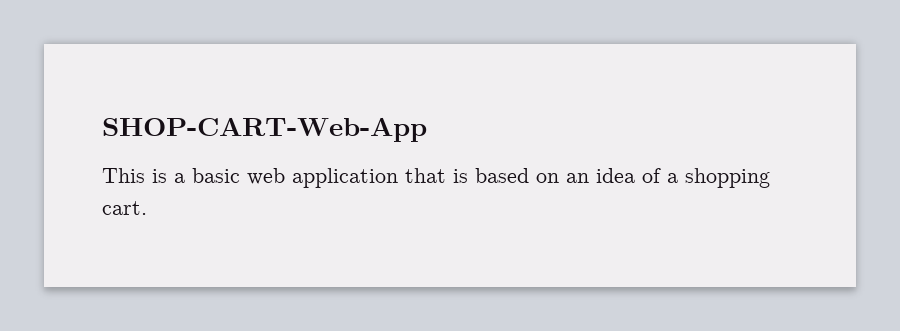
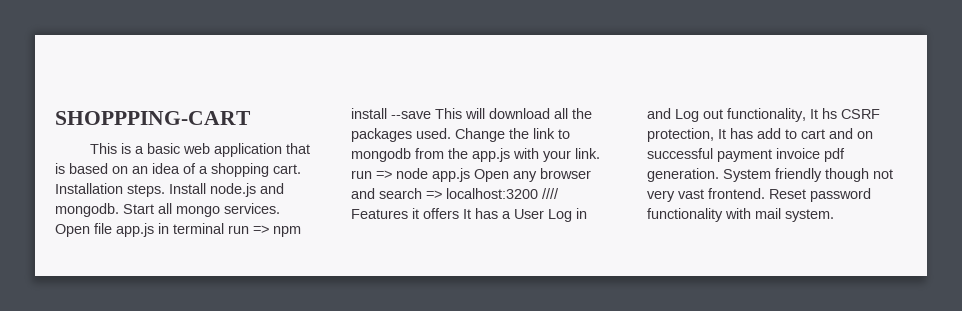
- SHOP-CART-Web-App
+ SHOPPPING-CART
+ Installation steps. Install node.js and mongodb. Start all mongo services. Open file app.js in terminal run => npm install --save This will download all the packages used. Change the link to mongodb from the app.js with your link. run => node app.js Open any browser and search => localhost:3200 //// Features it offers It has a User Log in and Log out functionality, It hs CSRF protection, It has add to cart and on successful payment invoice pdf generation. System friendly though not very vast frontend. Reset password functionality with mail system.

